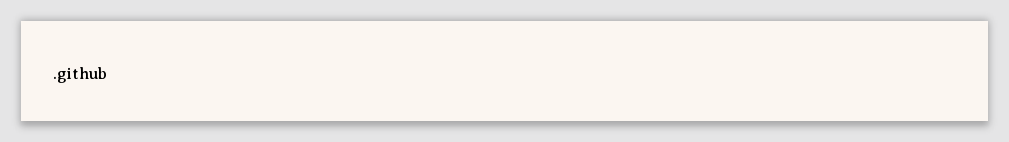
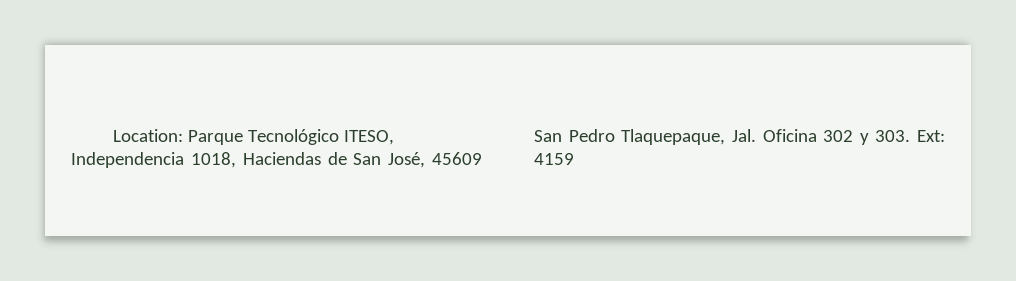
- .github
+ Location: Parque Tecnológico ITESO, Independencia 1018, Haciendas de San José, 45609 San Pedro Tlaquepaque, Jal. Oficina 302 y 303. Ext: 4159

